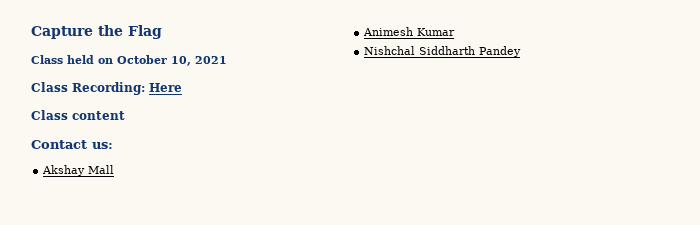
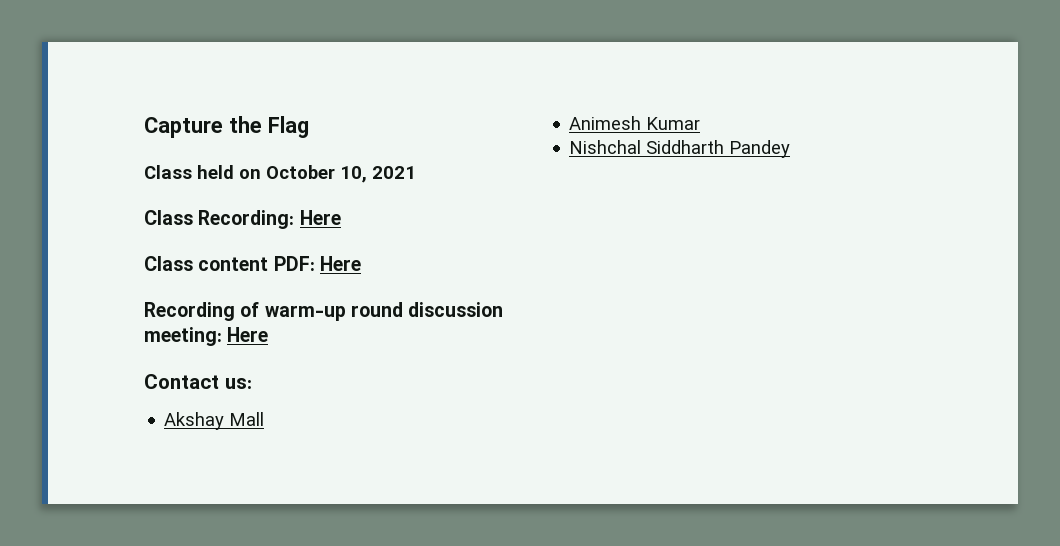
- Class content
+ Class content PDF: Here
+ Recording of warm-up round discussion meeting: Here

